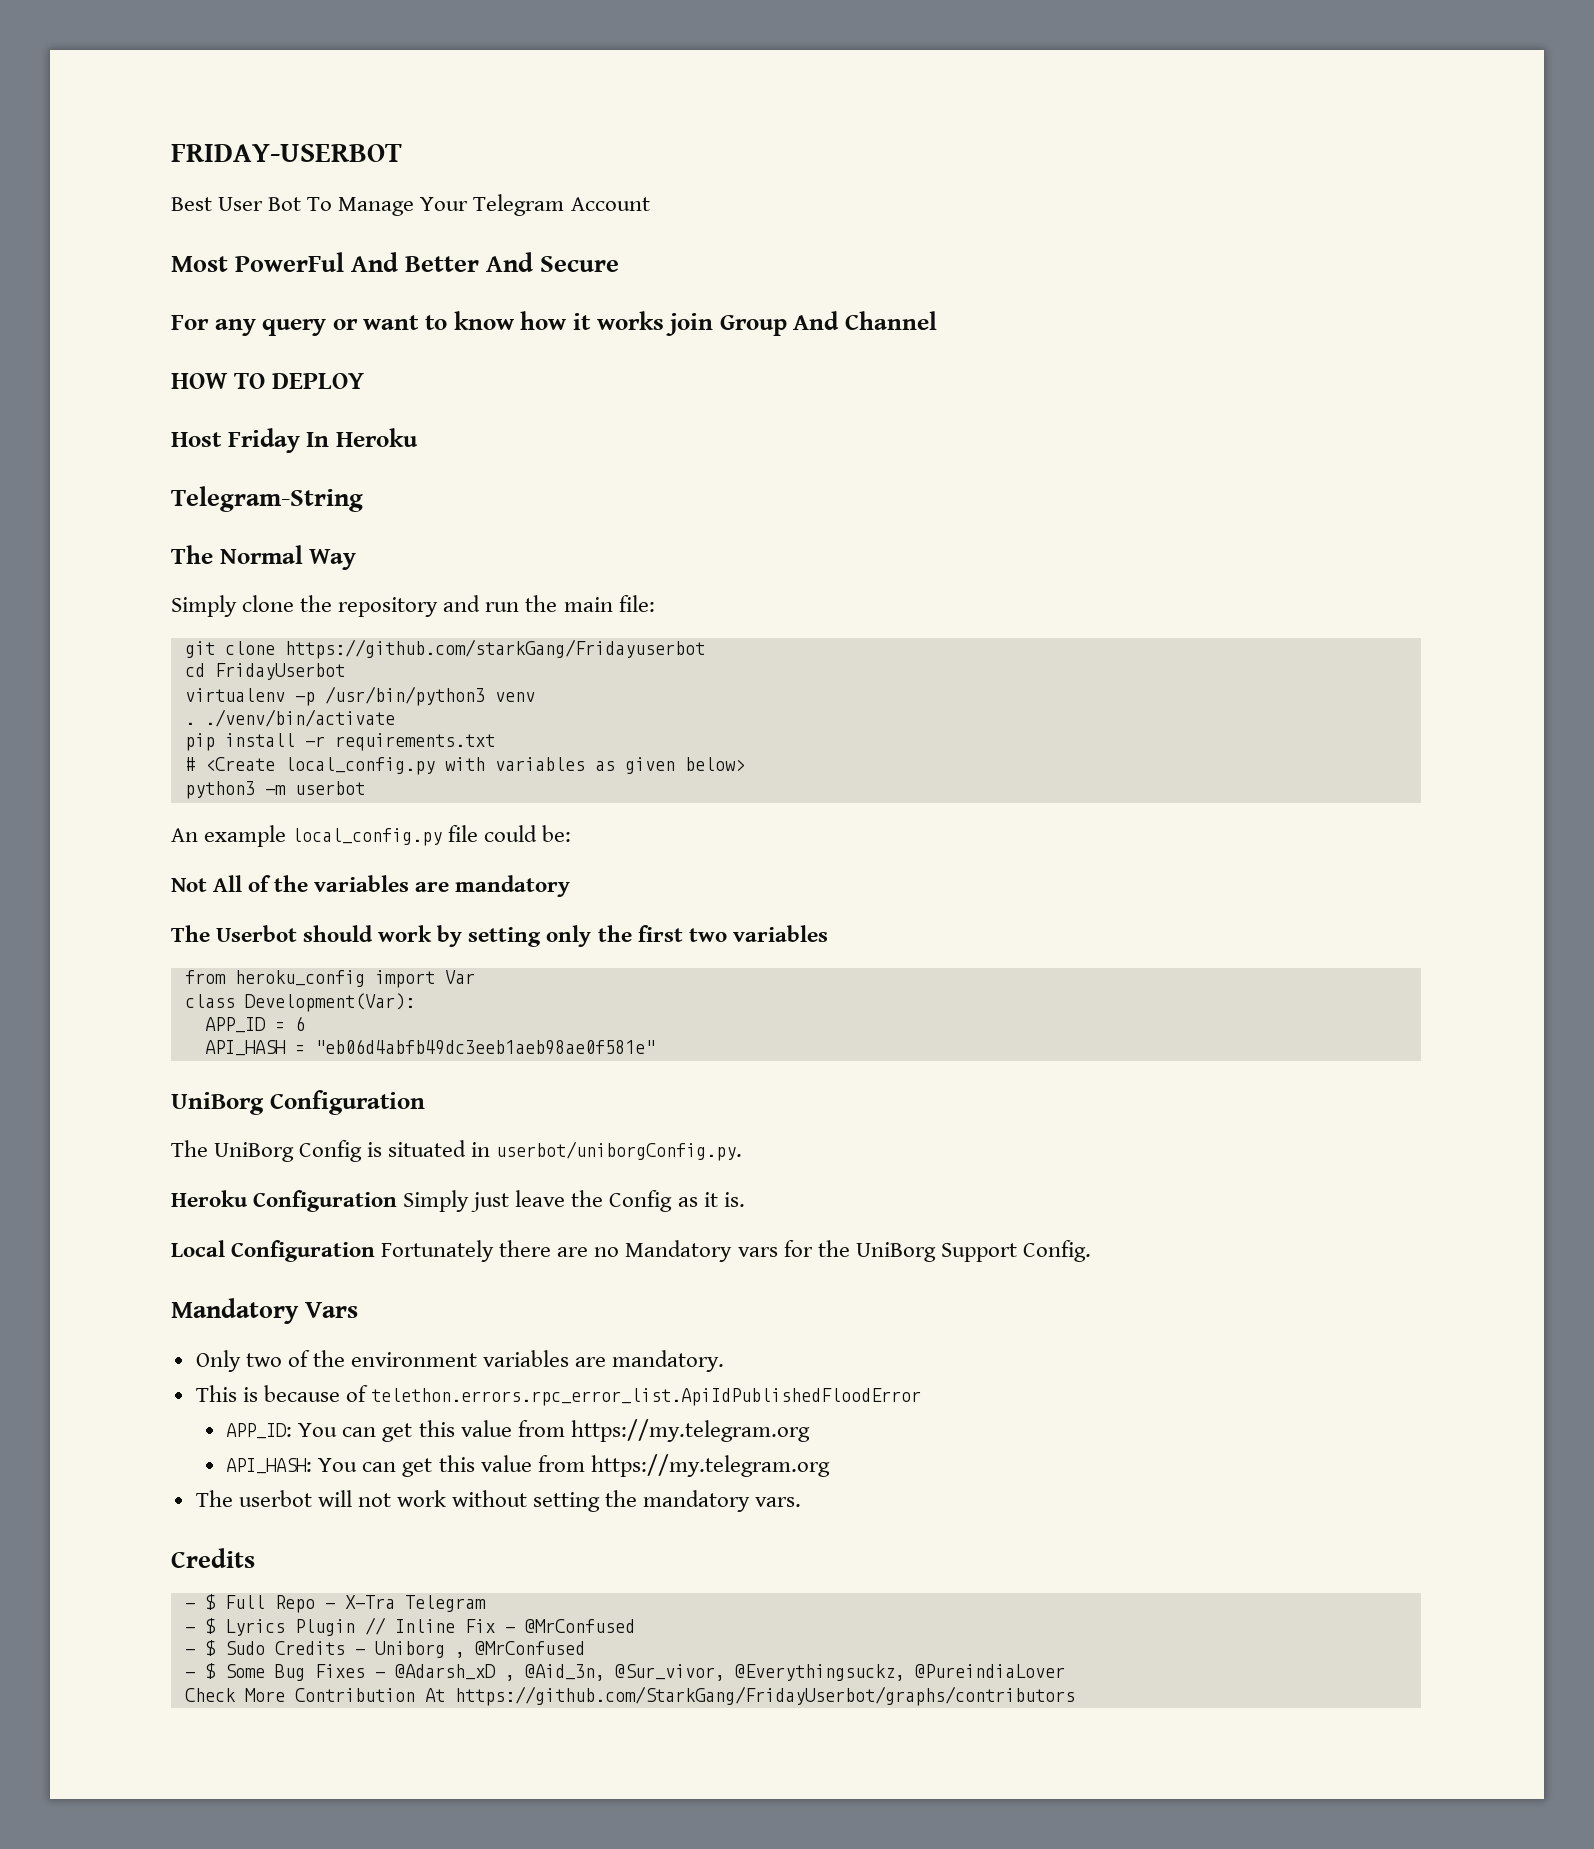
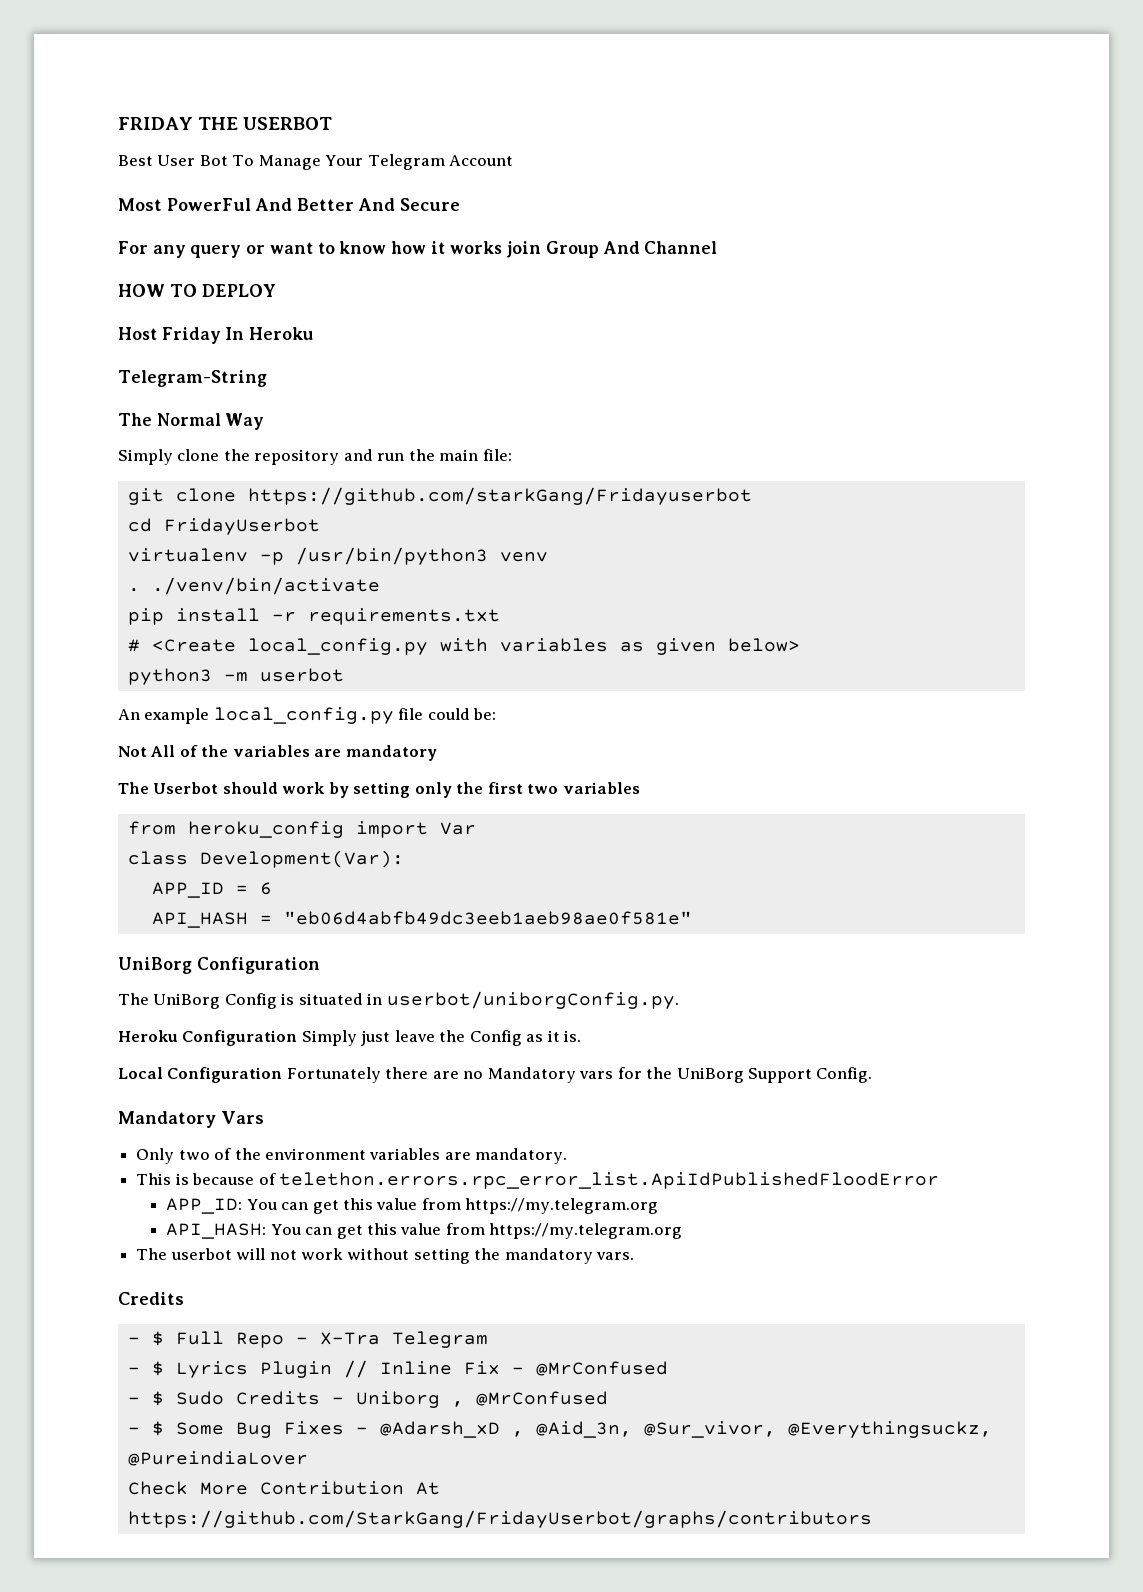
- FRIDAY-USERBOT
+ FRIDAY THE USERBOT

